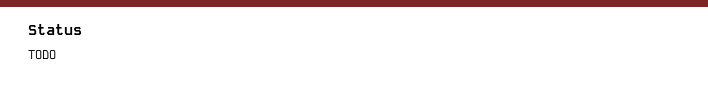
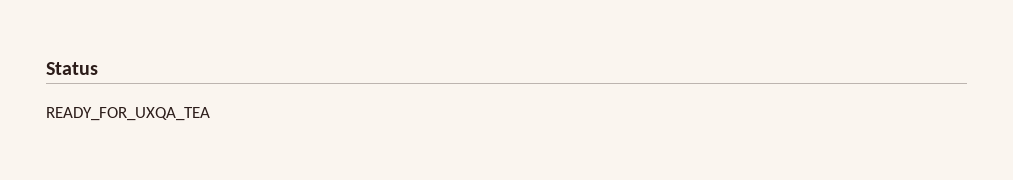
- TODO
+ READY_FOR_UXQA_TEA

